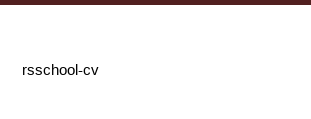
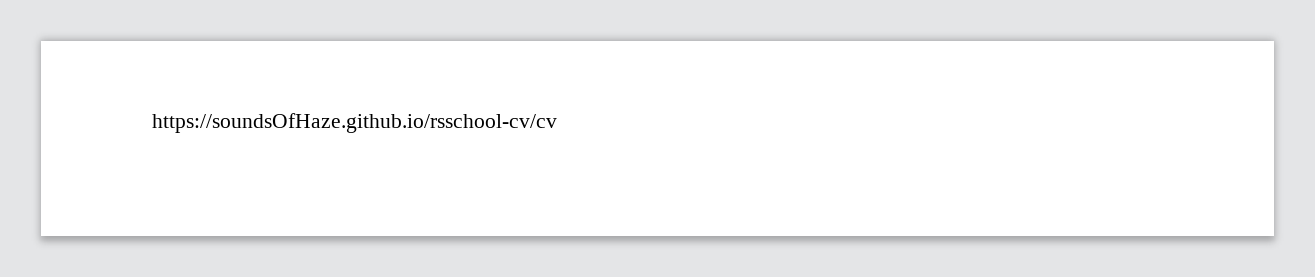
- rsschool-cv
+ https://soundsOfHaze.github.io/rsschool-cv/cv

